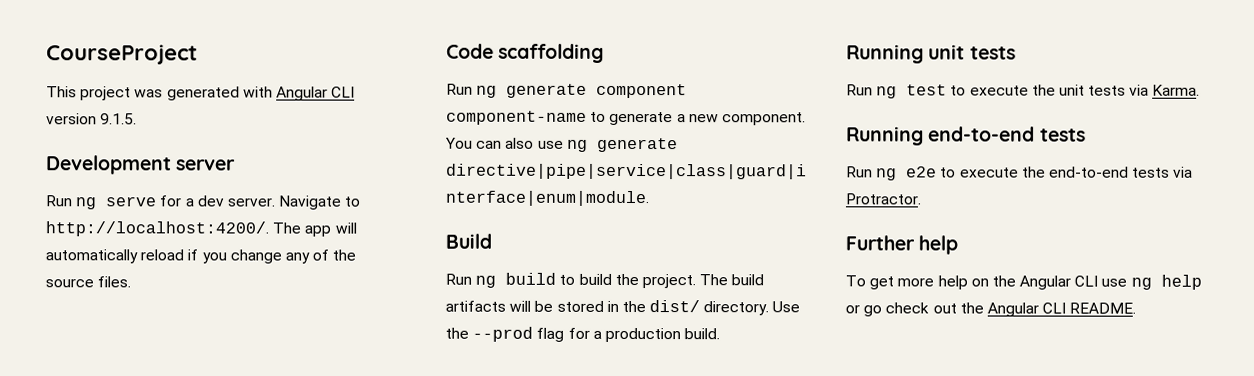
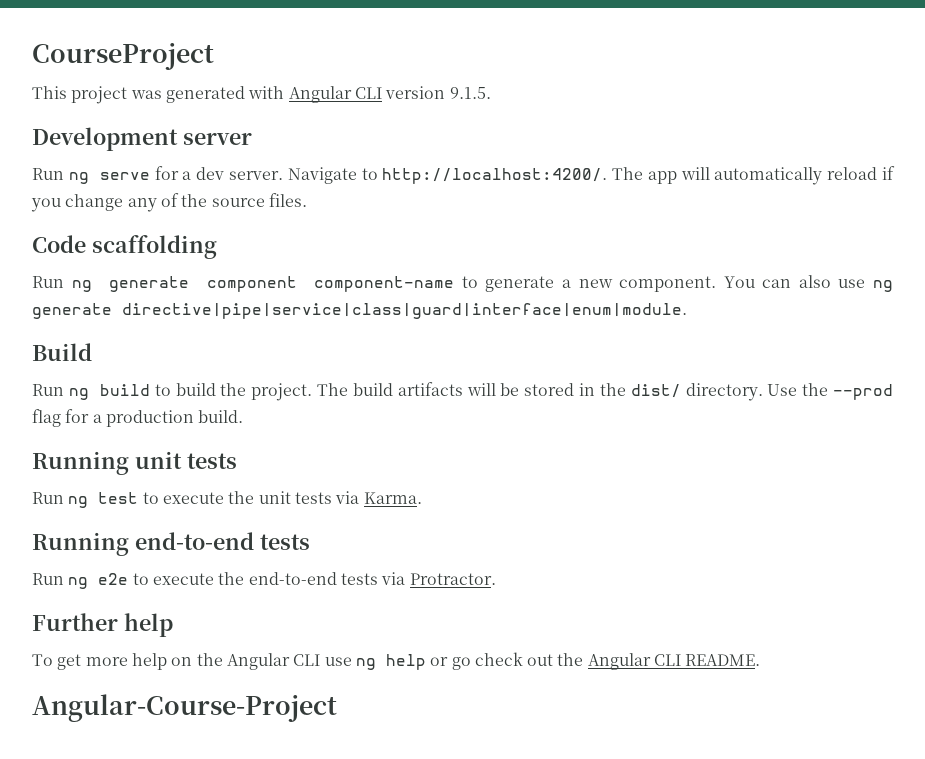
+ Angular-Course-Project

